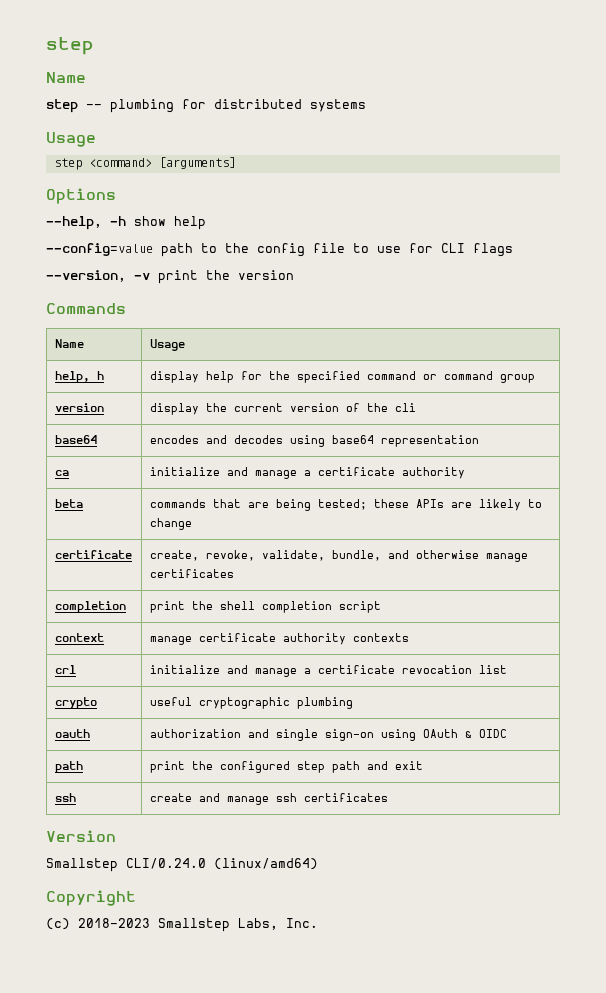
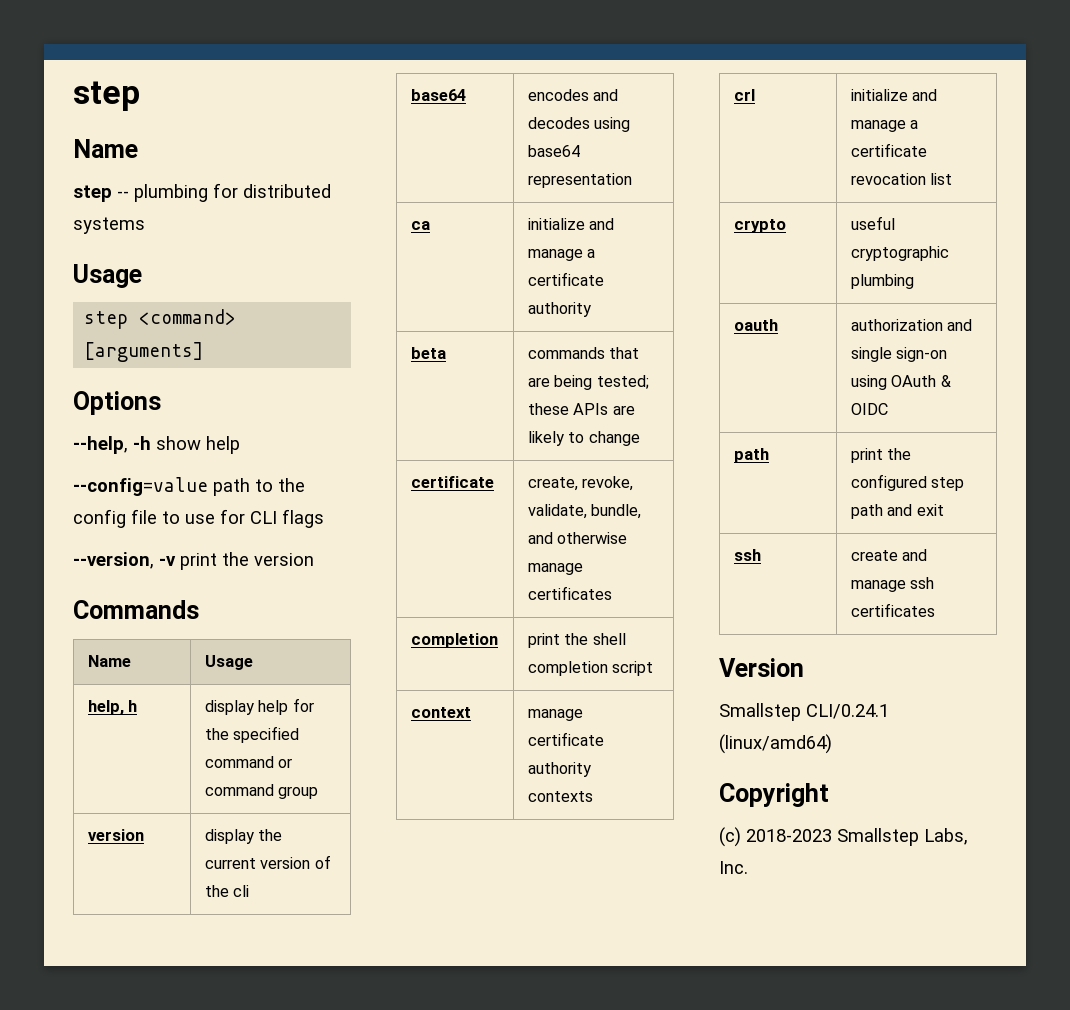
- Smallstep CLI/0.24.0 (linux/amd64)
+ Smallstep CLI/0.24.1 (linux/amd64)

